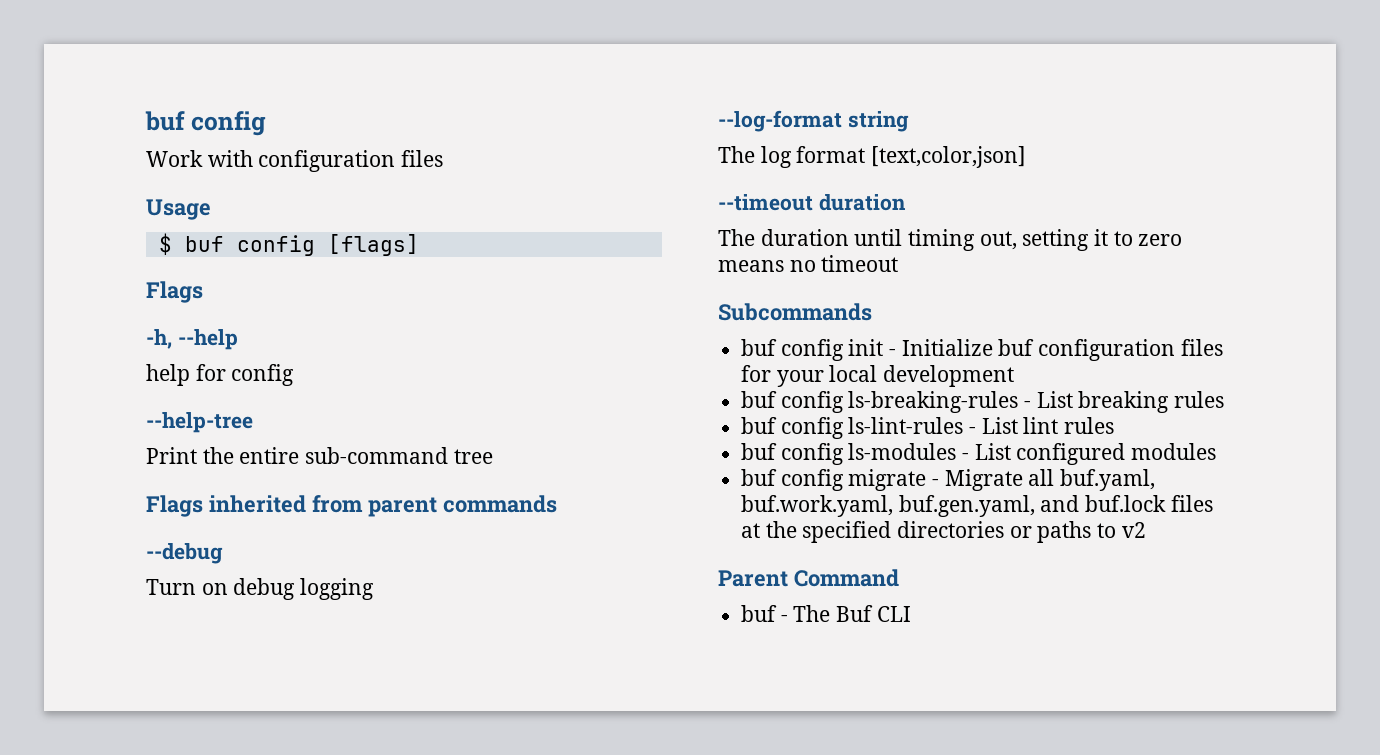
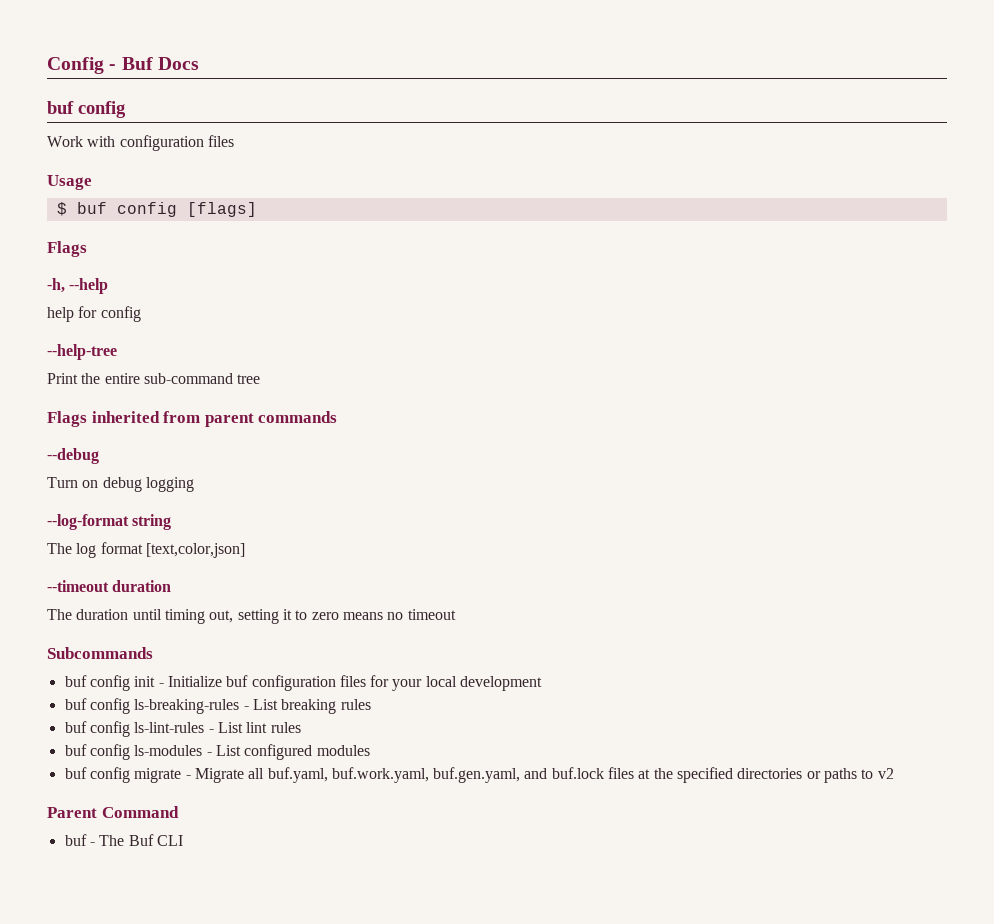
+ Config - Buf Docs

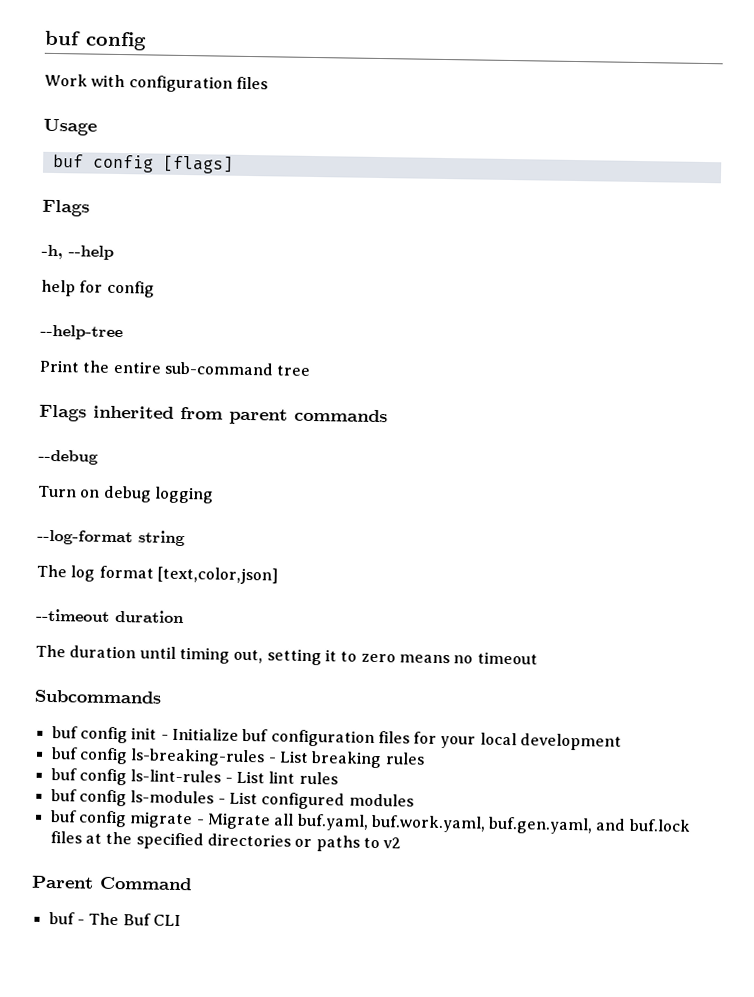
- Config - Buf Docs
- $ buf config [flags]
+ buf config [flags]

